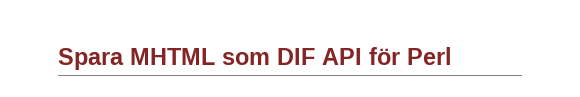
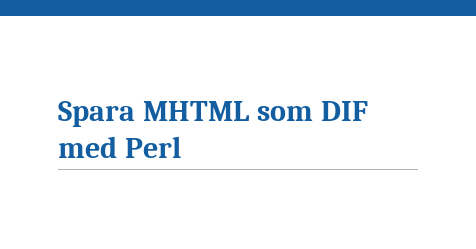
- Spara MHTML som DIF API för Perl
+ Spara MHTML som DIF med Perl

